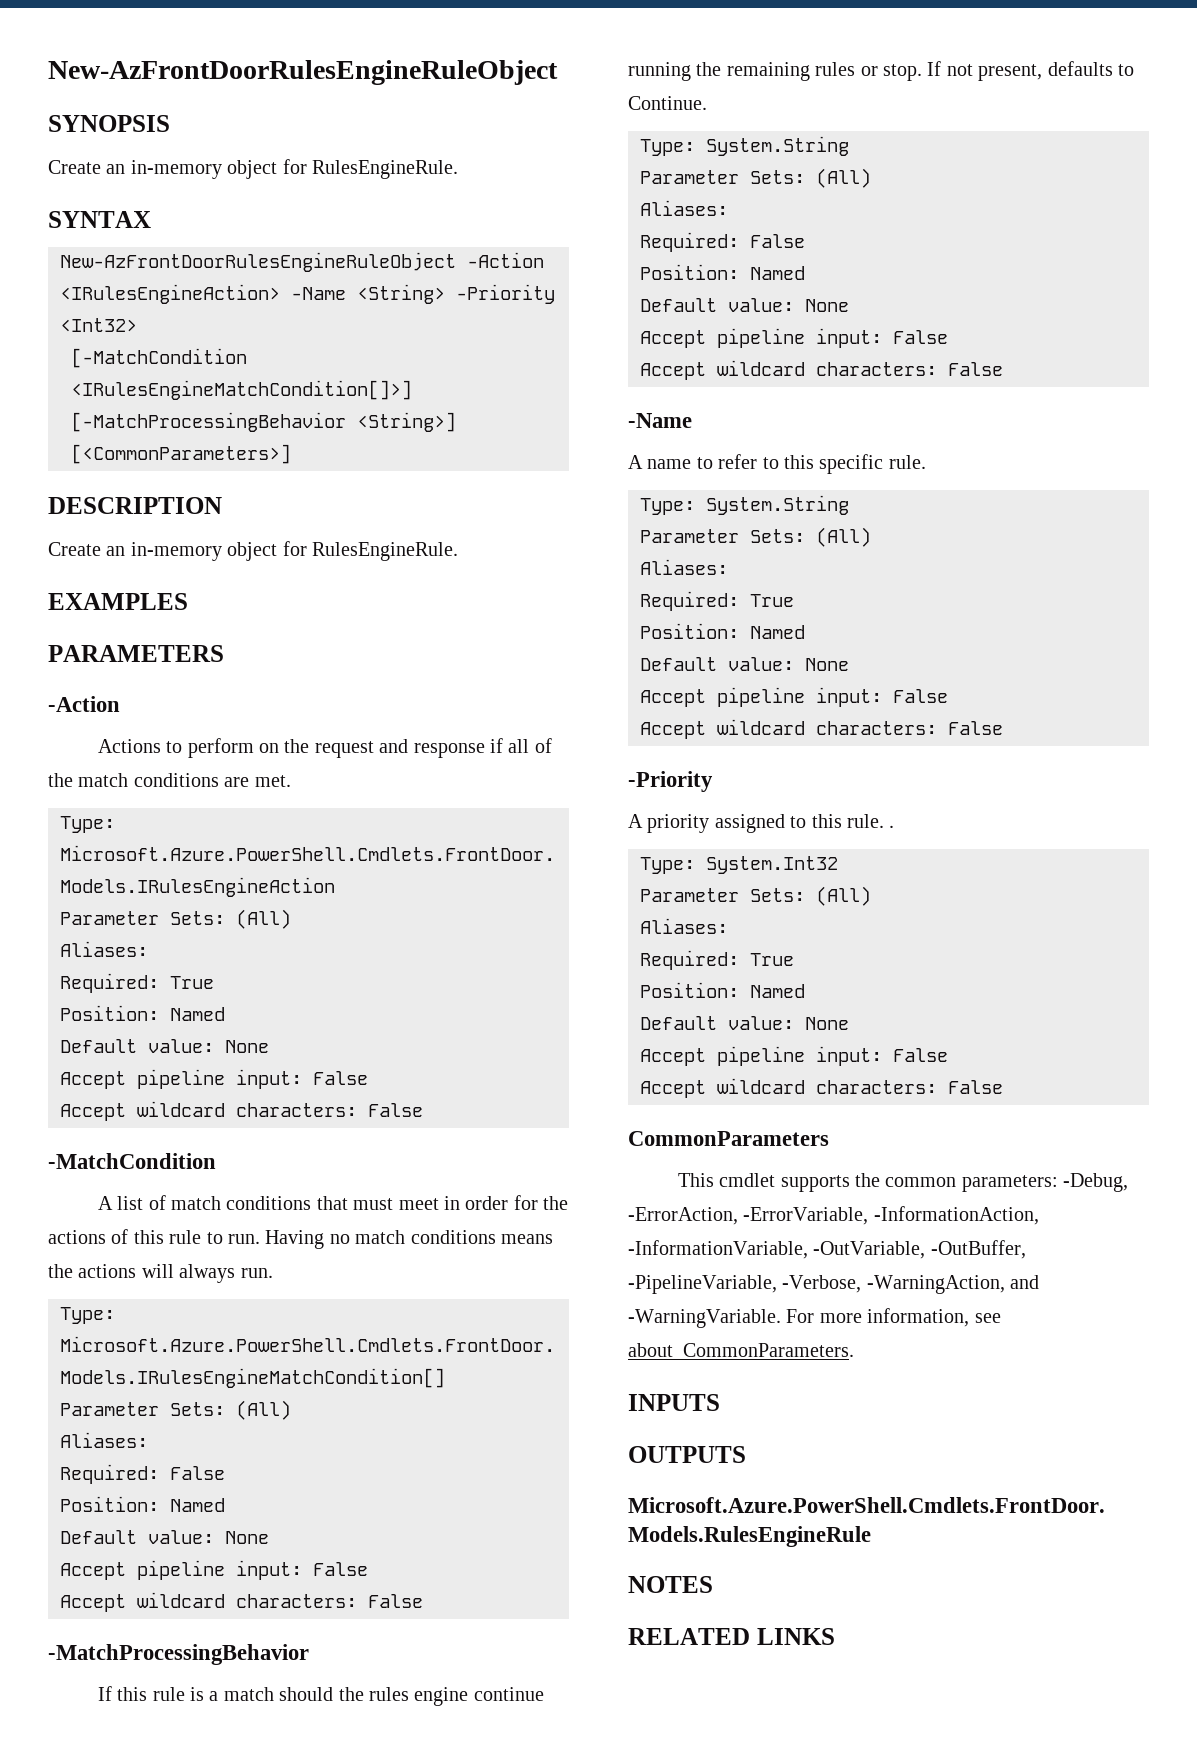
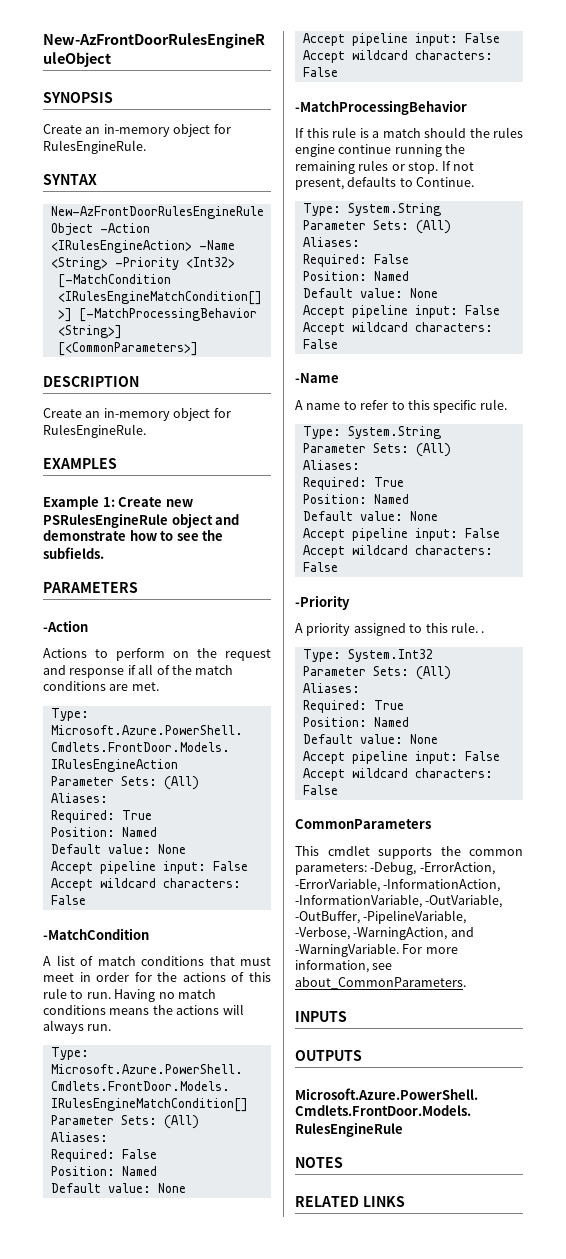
+ Example 1: Create new PSRulesEngineRule object and demonstrate how to see the subfields.

